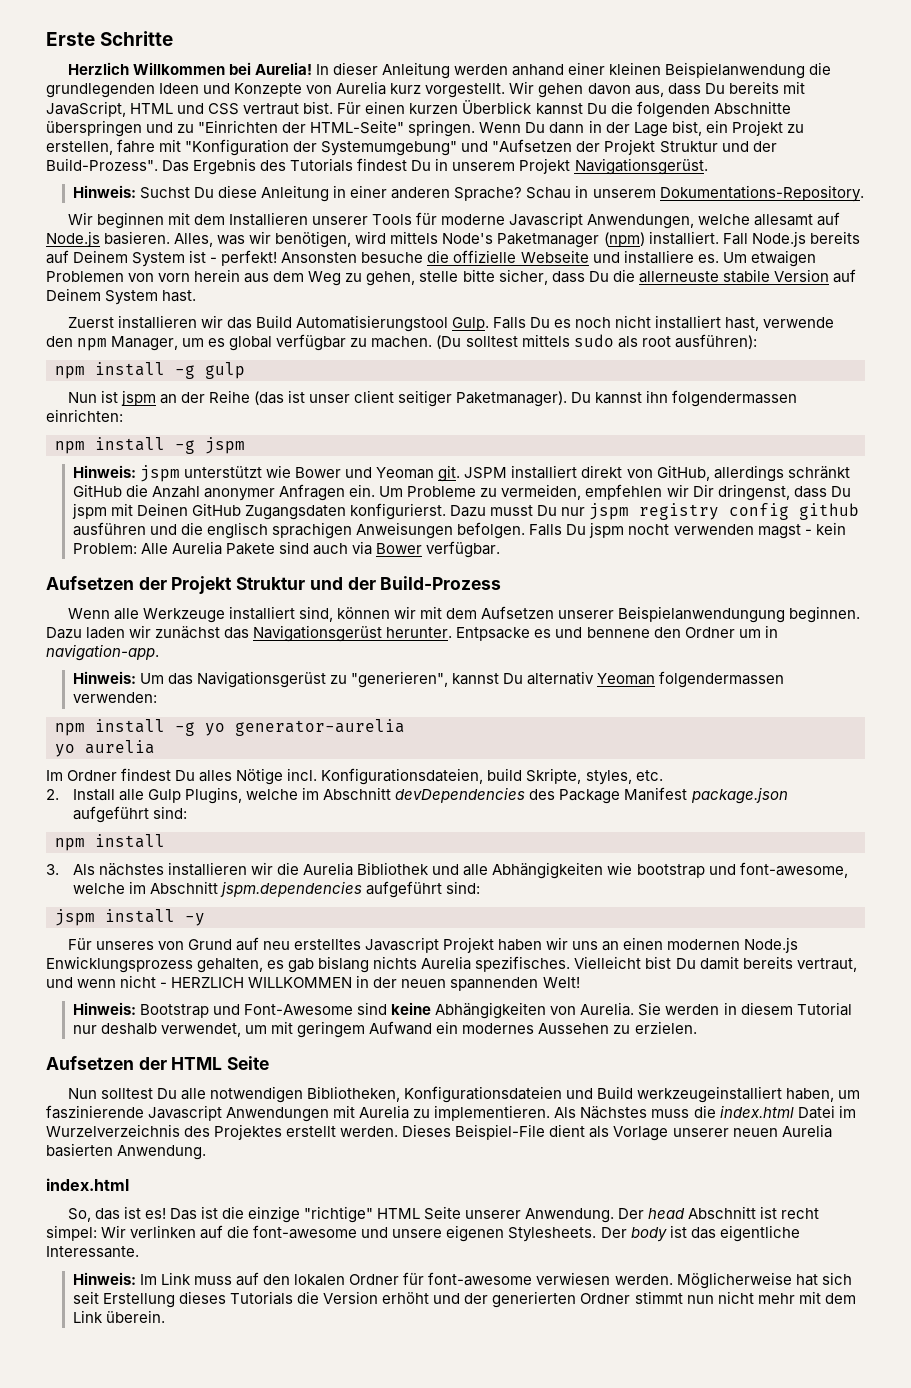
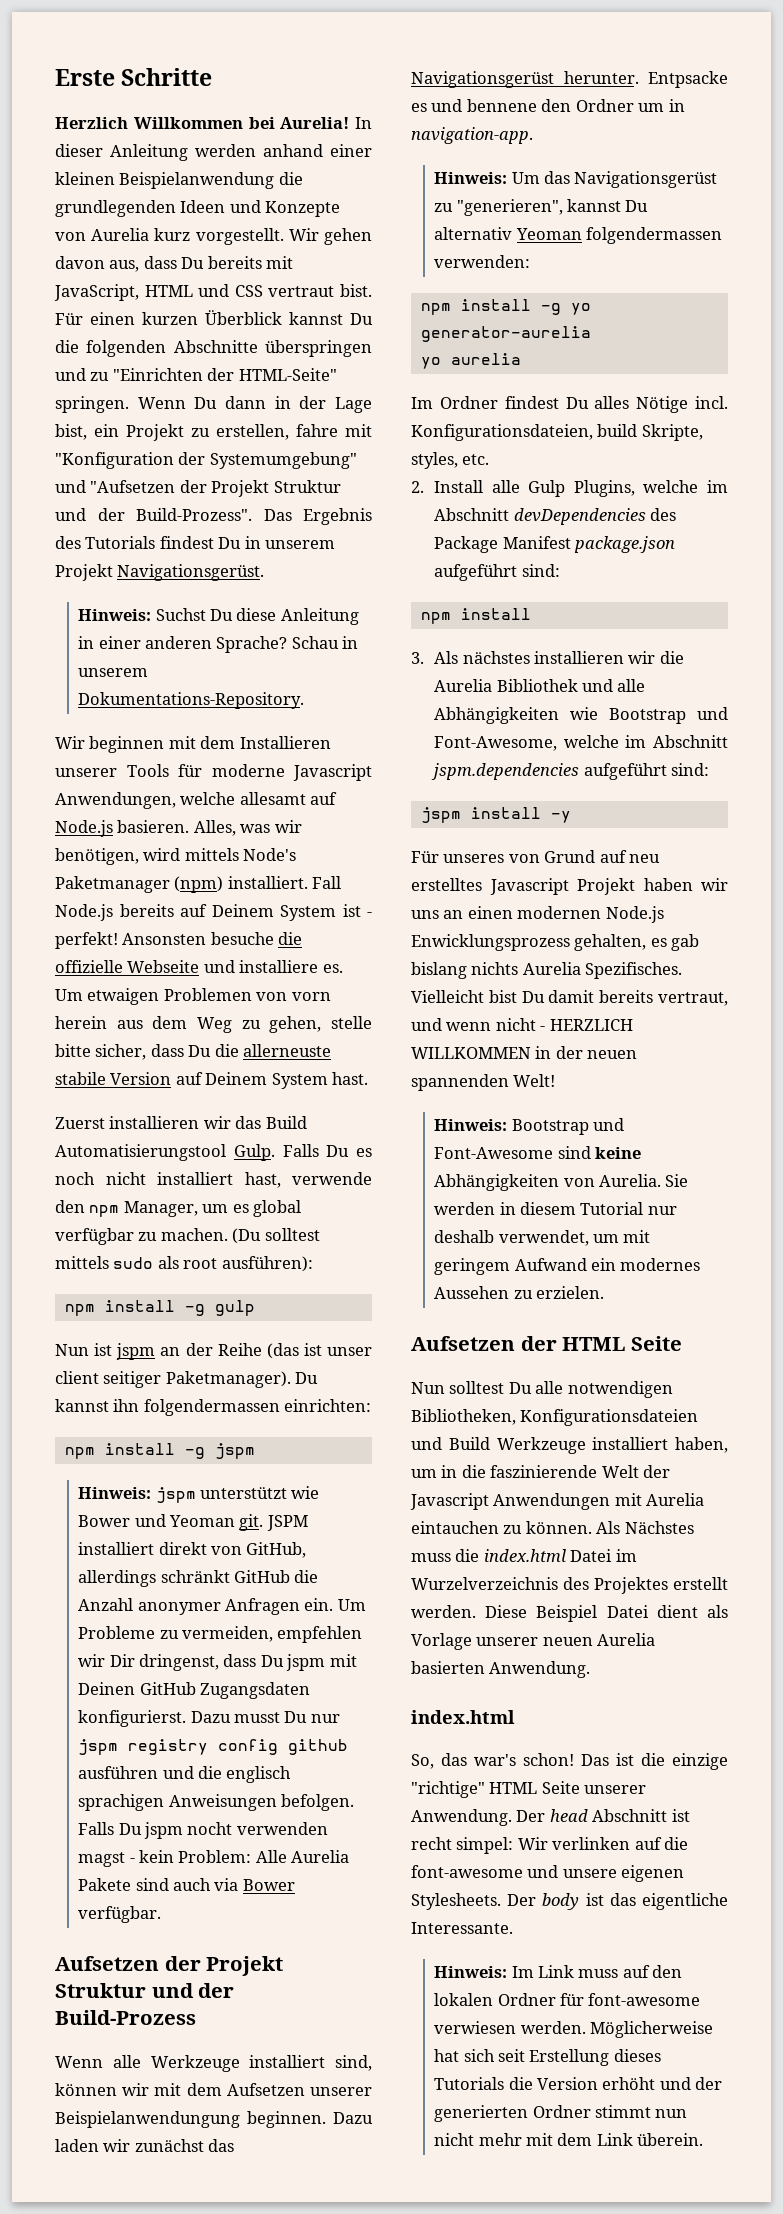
- 3. Als nächstes installieren wir die Aurelia Bibliothek und alle Abhängigkeiten wie bootstrap und font-awesome, welche im Abschnitt jspm.dependencies aufgeführt sind:
+ 3. Als nächstes installieren wir die Aurelia Bibliothek und alle Abhängigkeiten wie Bootstrap und Font-Awesome, welche im Abschnitt jspm.dependencies aufgeführt sind:
- Für unseres von Grund auf neu erstelltes Javascript Projekt haben wir uns an einen modernen Node.js Enwicklungsprozess gehalten, es gab bislang nichts Aurelia spezifisches.
+ Für unseres von Grund auf neu erstelltes Javascript Projekt haben wir uns an einen modernen Node.js Enwicklungsprozess gehalten, es gab bislang nichts Aurelia Spezifisches.
- Nun solltest Du alle notwendigen Bibliotheken, Konfigurationsdateien und Build werkzeugeinstalliert haben, um faszinierende Javascript Anwendungen mit Aurelia zu implementieren.
+ Nun solltest Du alle notwendigen Bibliotheken, Konfigurationsdateien und Build Werkzeuge installiert haben, um in die faszinierende Welt der Javascript Anwendungen mit Aurelia eintauchen zu können.
- Dieses Beispiel-File dient als Vorlage unserer neuen Aurelia basierten Anwendung.
+ Diese Beispiel Datei dient als Vorlage unserer neuen Aurelia basierten Anwendung.
- So, das ist es!
+ So, das war's schon!

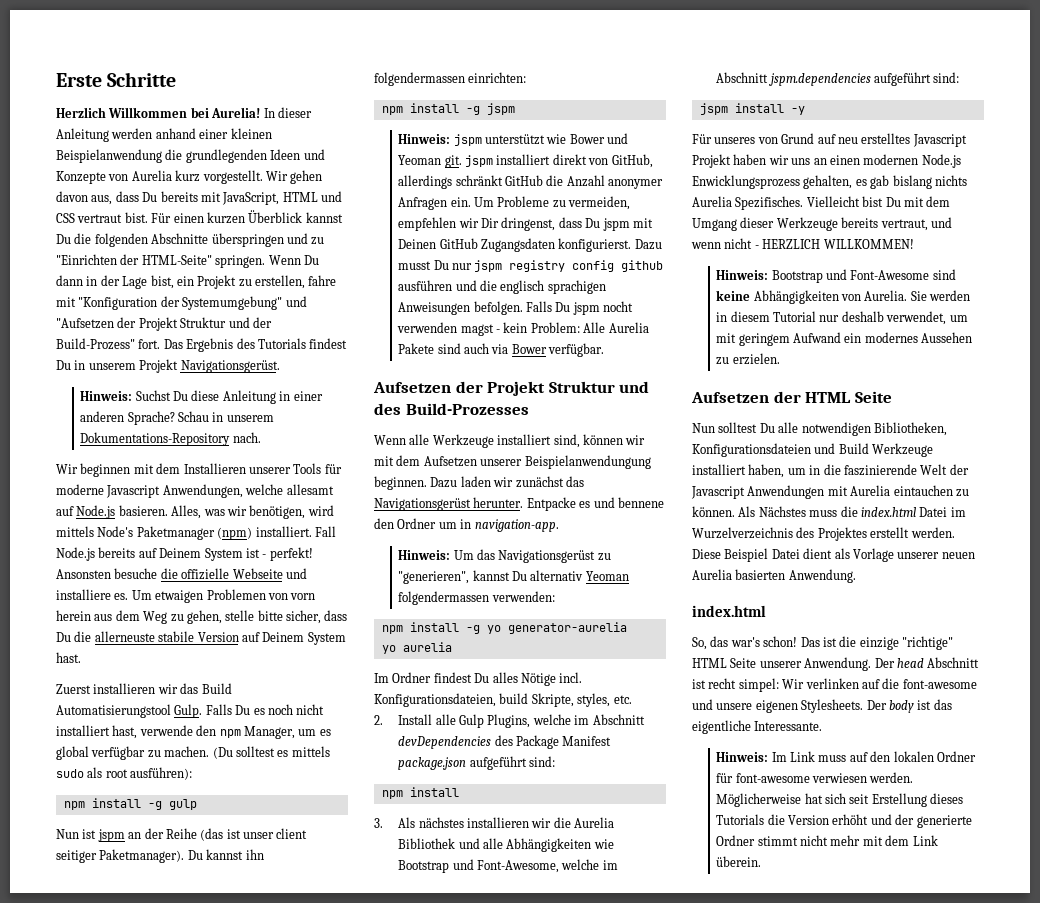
- Wenn Du dann in der Lage bist, ein Projekt zu erstellen, fahre mit "Konfiguration der Systemumgebung" und "Aufsetzen der Projekt Struktur und der Build-Prozess".
+ Wenn Du dann in der Lage bist, ein Projekt zu erstellen, fahre mit "Konfiguration der Systemumgebung" und "Aufsetzen der Projekt Struktur und der Build-Prozess" fort.
- Schau in unserem Dokumentations-Repository.
+ Schau in unserem Dokumentations-Repository nach.
- (Du solltest mittels sudo als root ausführen):
+ (Du solltest es mittels sudo als root ausführen):
- Hinweis: jspm unterstützt wie Bower und Yeoman git. JSPM installiert direkt von GitHub, allerdings schränkt GitHub die Anzahl anonymer Anfragen ein.
+ Hinweis: jspm unterstützt wie Bower und Yeoman git. jspm installiert direkt von GitHub, allerdings schränkt GitHub die Anzahl anonymer Anfragen ein.
- Aufsetzen der Projekt Struktur und der Build-Prozess
+ Aufsetzen der Projekt Struktur und des Build-Prozesses
- Entpsacke es und bennene den Ordner um in navigation-app.
+ Entpacke es und bennene den Ordner um in navigation-app.
- Vielleicht bist Du damit bereits vertraut, und wenn nicht - HERZLICH WILLKOMMEN in der neuen spannenden Welt!
+ Vielleicht bist Du mit dem Umgang dieser Werkzeuge bereits vertraut, und wenn nicht - HERZLICH WILLKOMMEN!
- Möglicherweise hat sich seit Erstellung dieses Tutorials die Version erhöht und der generierten Ordner stimmt nun nicht mehr mit dem Link überein.
+ Möglicherweise hat sich seit Erstellung dieses Tutorials die Version erhöht und der generierte Ordner stimmt nicht mehr mit dem Link überein.

